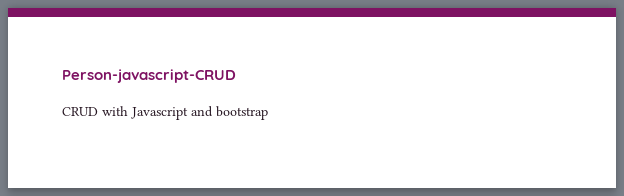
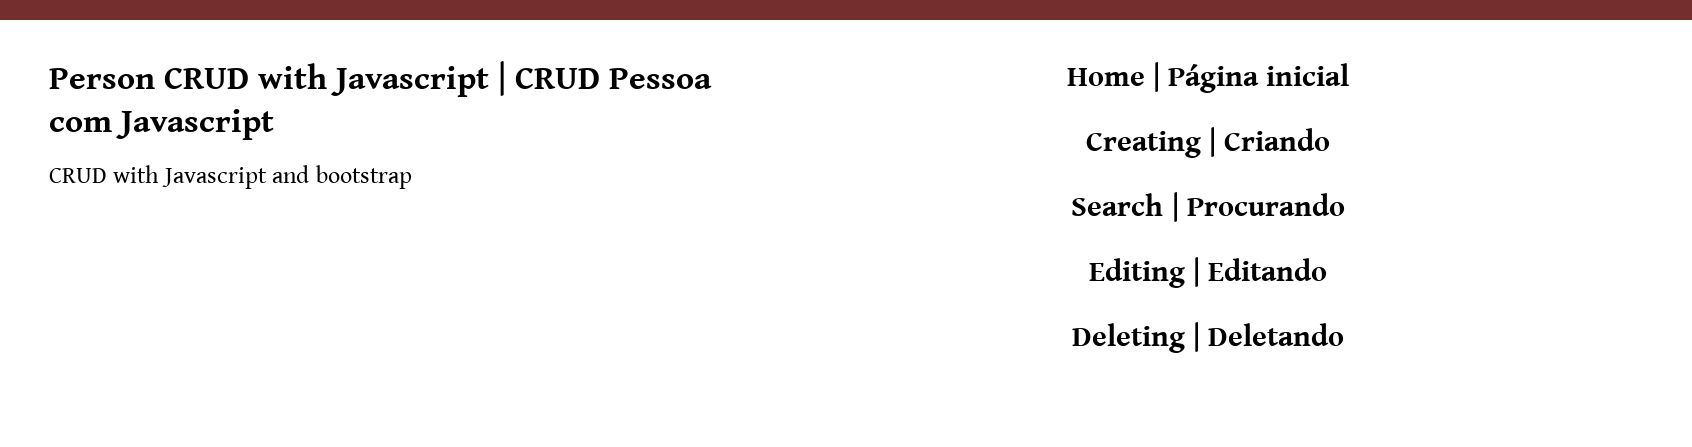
- Person-javascript-CRUD
+ Person CRUD with Javascript | CRUD Pessoa com Javascript
+ Home | Página inicial
+ Creating | Criando
+ Search | Procurando
+ Editing | Editando
+ Deleting | Deletando

